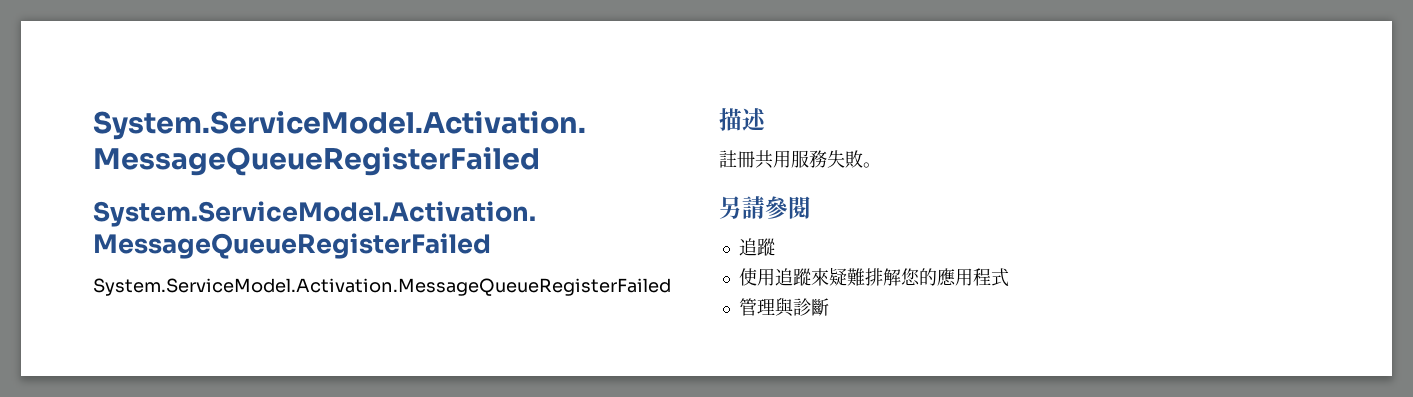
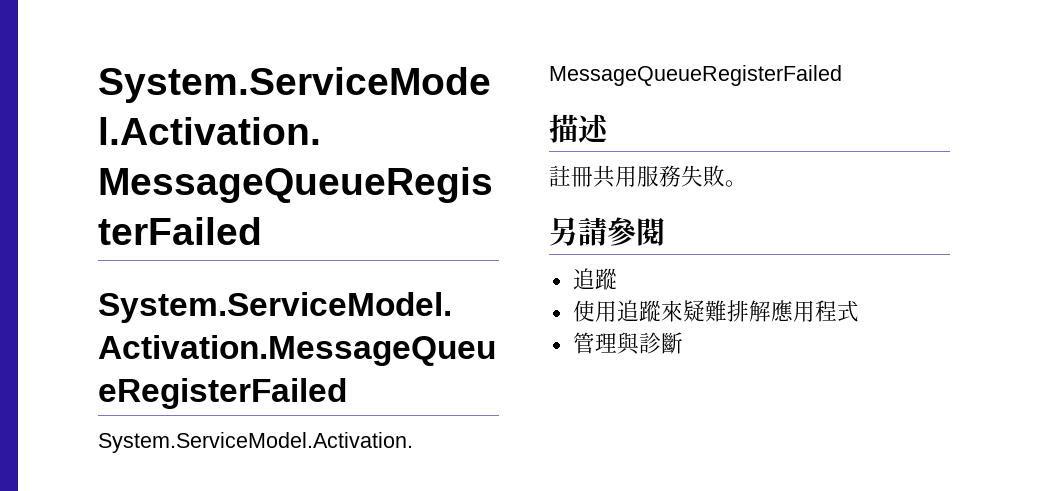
- 使用追蹤來疑難排解您的應用程式
+ 使用追蹤來疑難排解應用程式

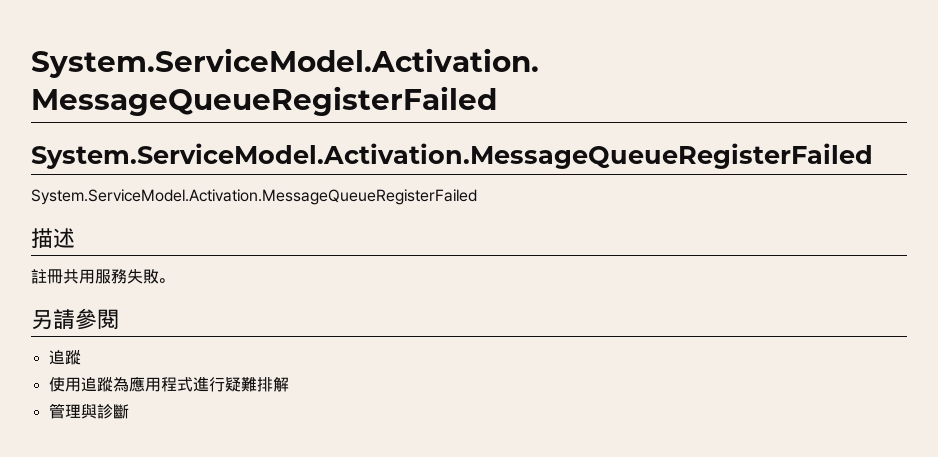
- 使用追蹤來疑難排解應用程式
+ 使用追蹤為應用程式進行疑難排解

